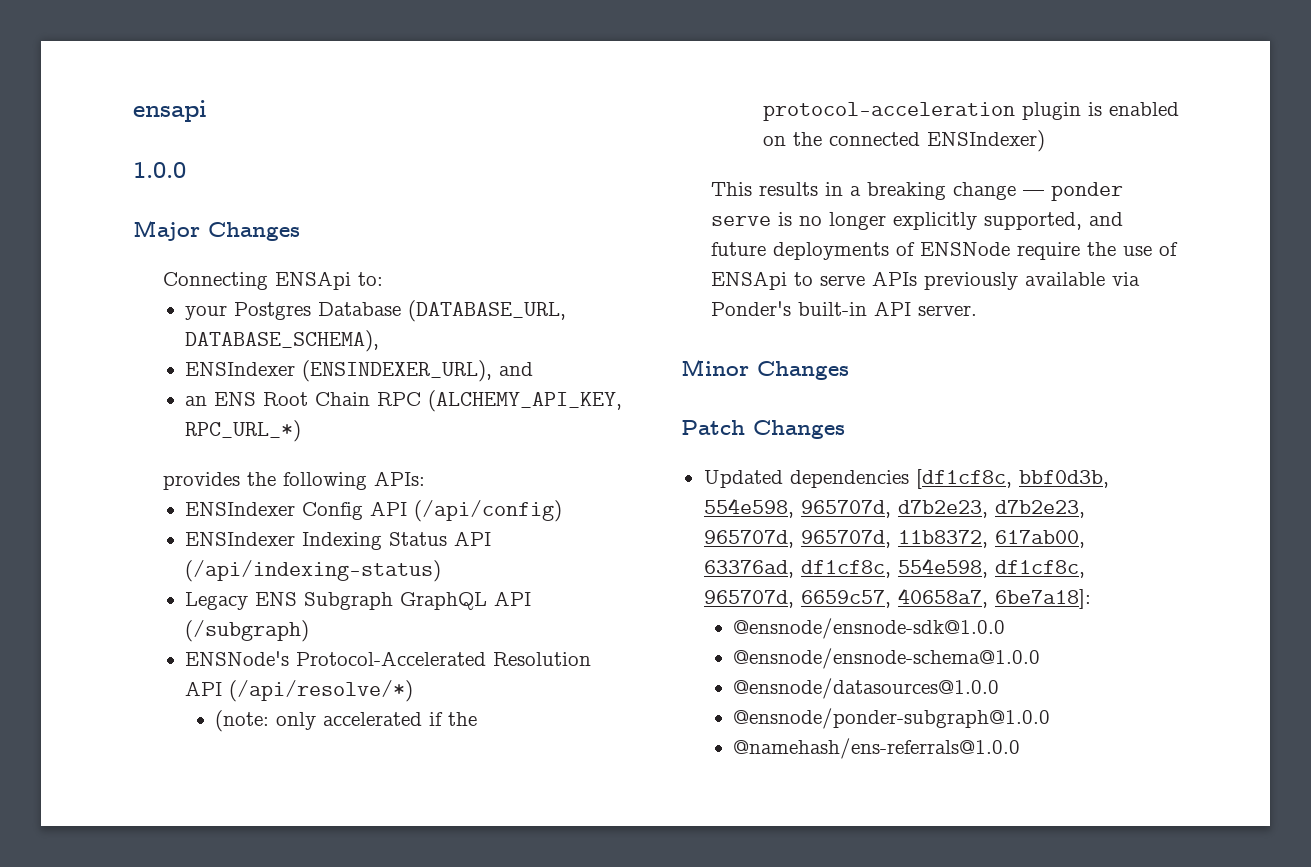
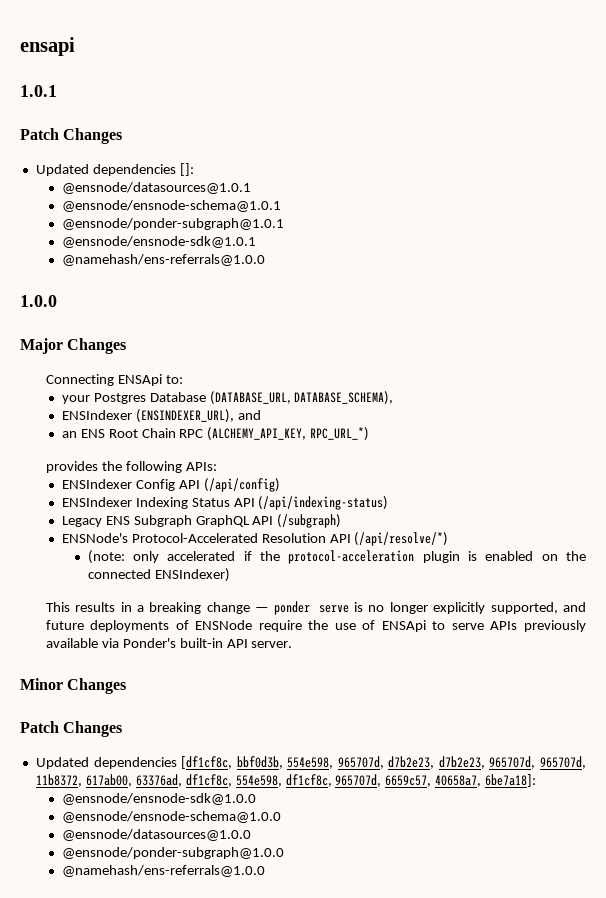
+ 1.0.1
+ Patch Changes
+ Updated dependencies []:
+ @ensnode/datasources@1.0.1
+ @ensnode/ensnode-schema@1.0.1
+ @ensnode/ponder-subgraph@1.0.1
+ @ensnode/ensnode-sdk@1.0.1
+ @namehash/ens-referrals@1.0.0

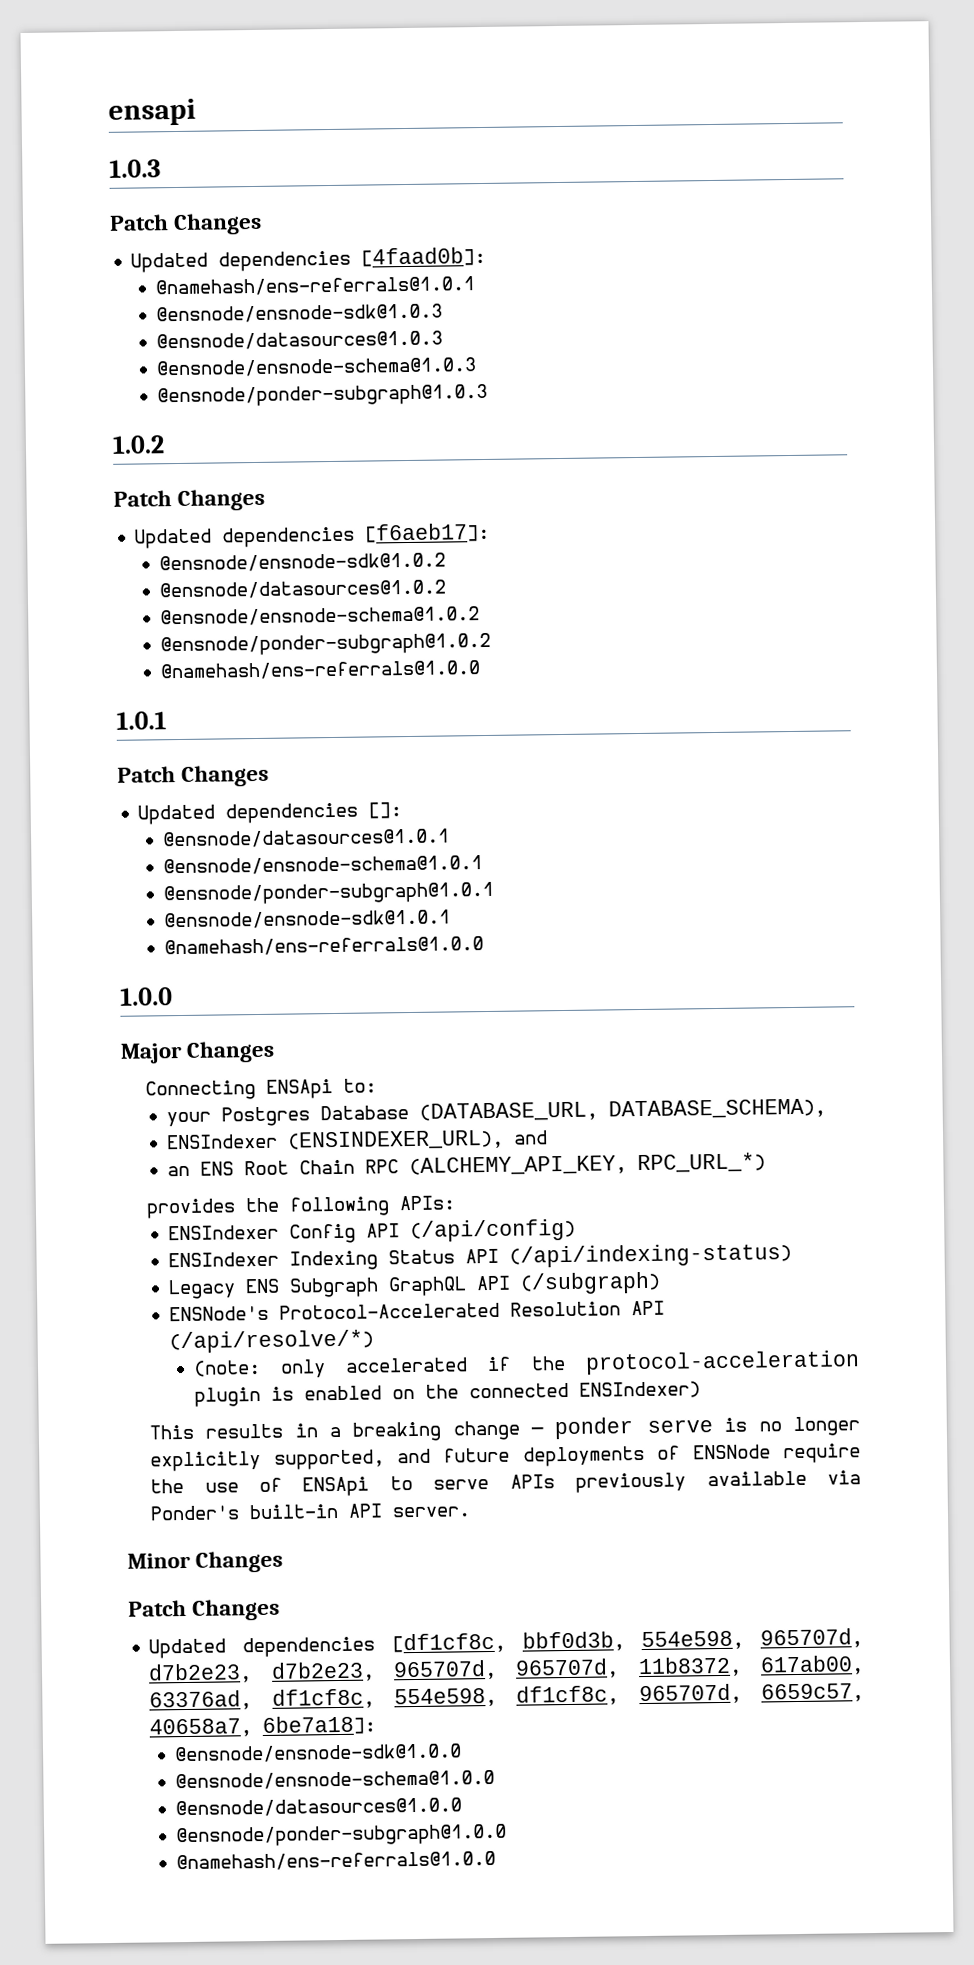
+ 1.0.3
+ Patch Changes
+ Updated dependencies [4faad0b]:
+ @namehash/ens-referrals@1.0.1
+ @ensnode/ensnode-sdk@1.0.3
+ @ensnode/datasources@1.0.3
+ @ensnode/ensnode-schema@1.0.3
+ @ensnode/ponder-subgraph@1.0.3
+ 1.0.2
+ Patch Changes
+ Updated dependencies [f6aeb17]:
+ @ensnode/ensnode-sdk@1.0.2
+ @ensnode/datasources@1.0.2
+ @ensnode/ensnode-schema@1.0.2
+ @ensnode/ponder-subgraph@1.0.2
+ @namehash/ens-referrals@1.0.0

